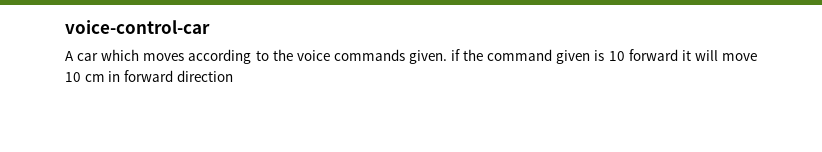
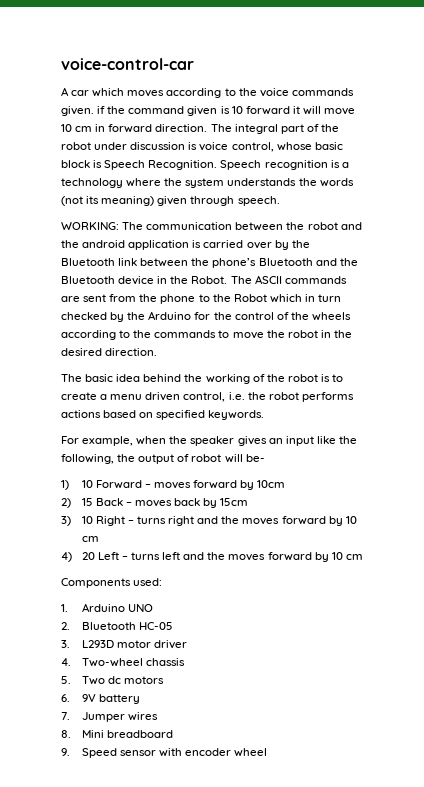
- A car which moves according to the voice commands given. if the command given is 10 forward it will move 10 cm in forward direction
+ A car which moves according to the voice commands given. if the command given is 10 forward it will move 10 cm in forward direction. The integral part of the robot under discussion is voice control, whose basic block is Speech Recognition. Speech recognition is a technology where the system understands the words (not its meaning) given through speech.
+ WORKING: The communication between the robot and the android application is carried over by the Bluetooth link between the phone’s Bluetooth and the Bluetooth device in the Robot. The ASCII commands are sent from the phone to the Robot which in turn checked by the Arduino for the control of the wheels according to the commands to move the robot in the desired direction.
+ The basic idea behind the working of the robot is to create a menu driven control, i.e. the robot performs actions based on specified keywords.
+ For example, when the speaker gives an input like the following, the output of robot will be-
+ 1) 10 Forward – moves forward by 10cm
+ 2) 15 Back – moves back by 15cm
+ 3) 10 Right – turns right and the moves forward by 10 cm
+ 4) 20 Left – turns left and the moves forward by 10 cm
+ Components used:
+ 1. Arduino UNO
+ 2. Bluetooth HC-05
+ 3. L293D motor driver
+ 4. Two-wheel chassis
+ 5. Two dc motors
+ 6. 9V battery
+ 7. Jumper wires
+ 8. Mini breadboard
+ 9. Speed sensor with encoder wheel

